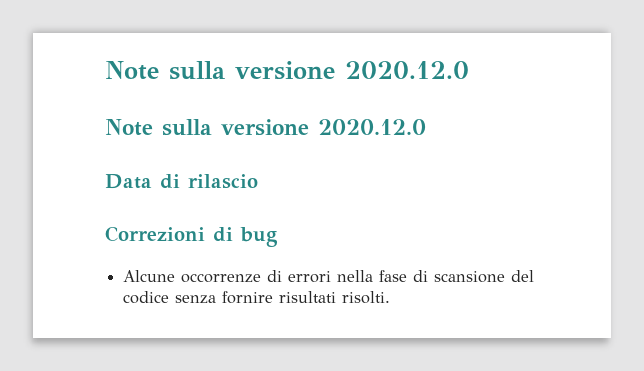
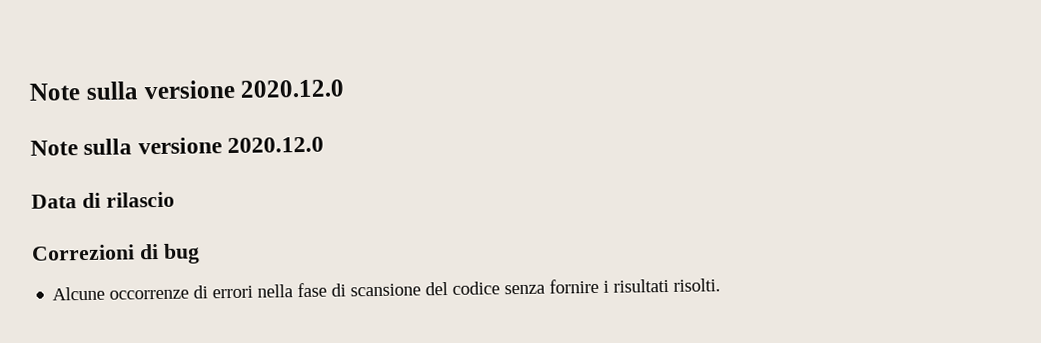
- Alcune occorrenze di errori nella fase di scansione del codice senza fornire risultati risolti.
+ Alcune occorrenze di errori nella fase di scansione del codice senza fornire i risultati risolti.

